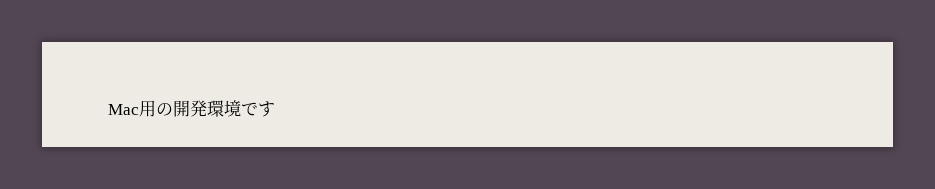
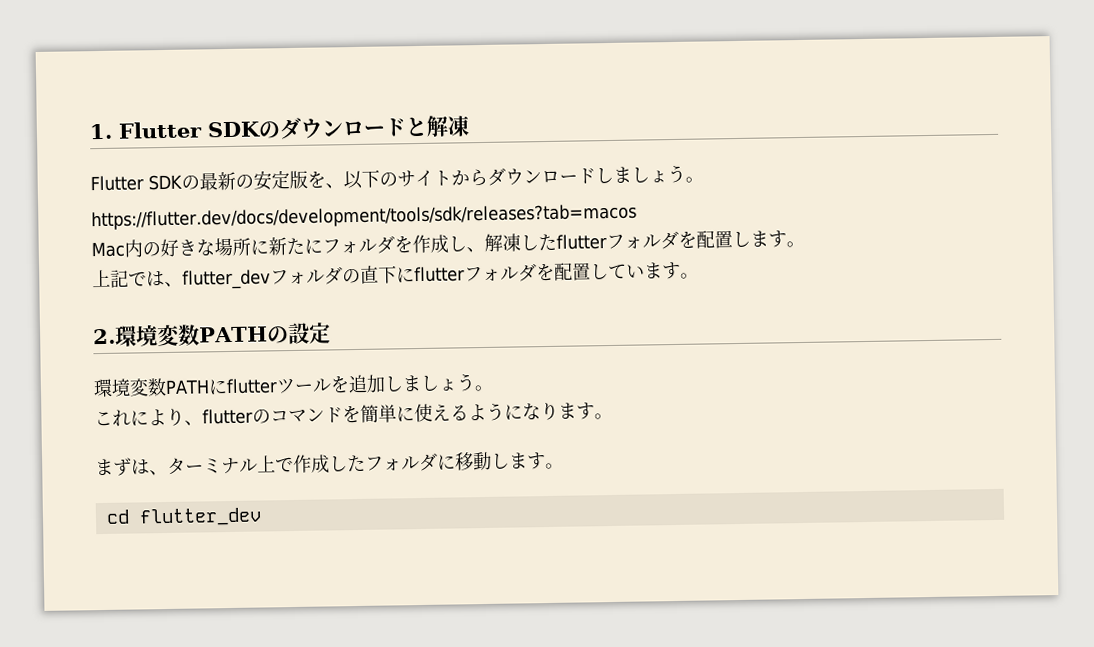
- Mac用の開発環境です
+ 1. Flutter SDKのダウンロードと解凍
+ Flutter SDKの最新の安定版を、以下のサイトからダウンロードしましょう。
+ https://flutter.dev/docs/development/tools/sdk/releases?tab=macos
+ Mac内の好きな場所に新たにフォルダを作成し、解凍したflutterフォルダを配置します。
+ 上記では、flutter_devフォルダの直下にflutterフォルダを配置しています。
+ 2.環境変数PATHの設定
+ 環境変数PATHにflutterツールを追加しましょう。
+ これにより、flutterのコマンドを簡単に使えるようになります。
+ まずは、ターミナル上で作成したフォルダに移動します。
+ cd flutter_dev

